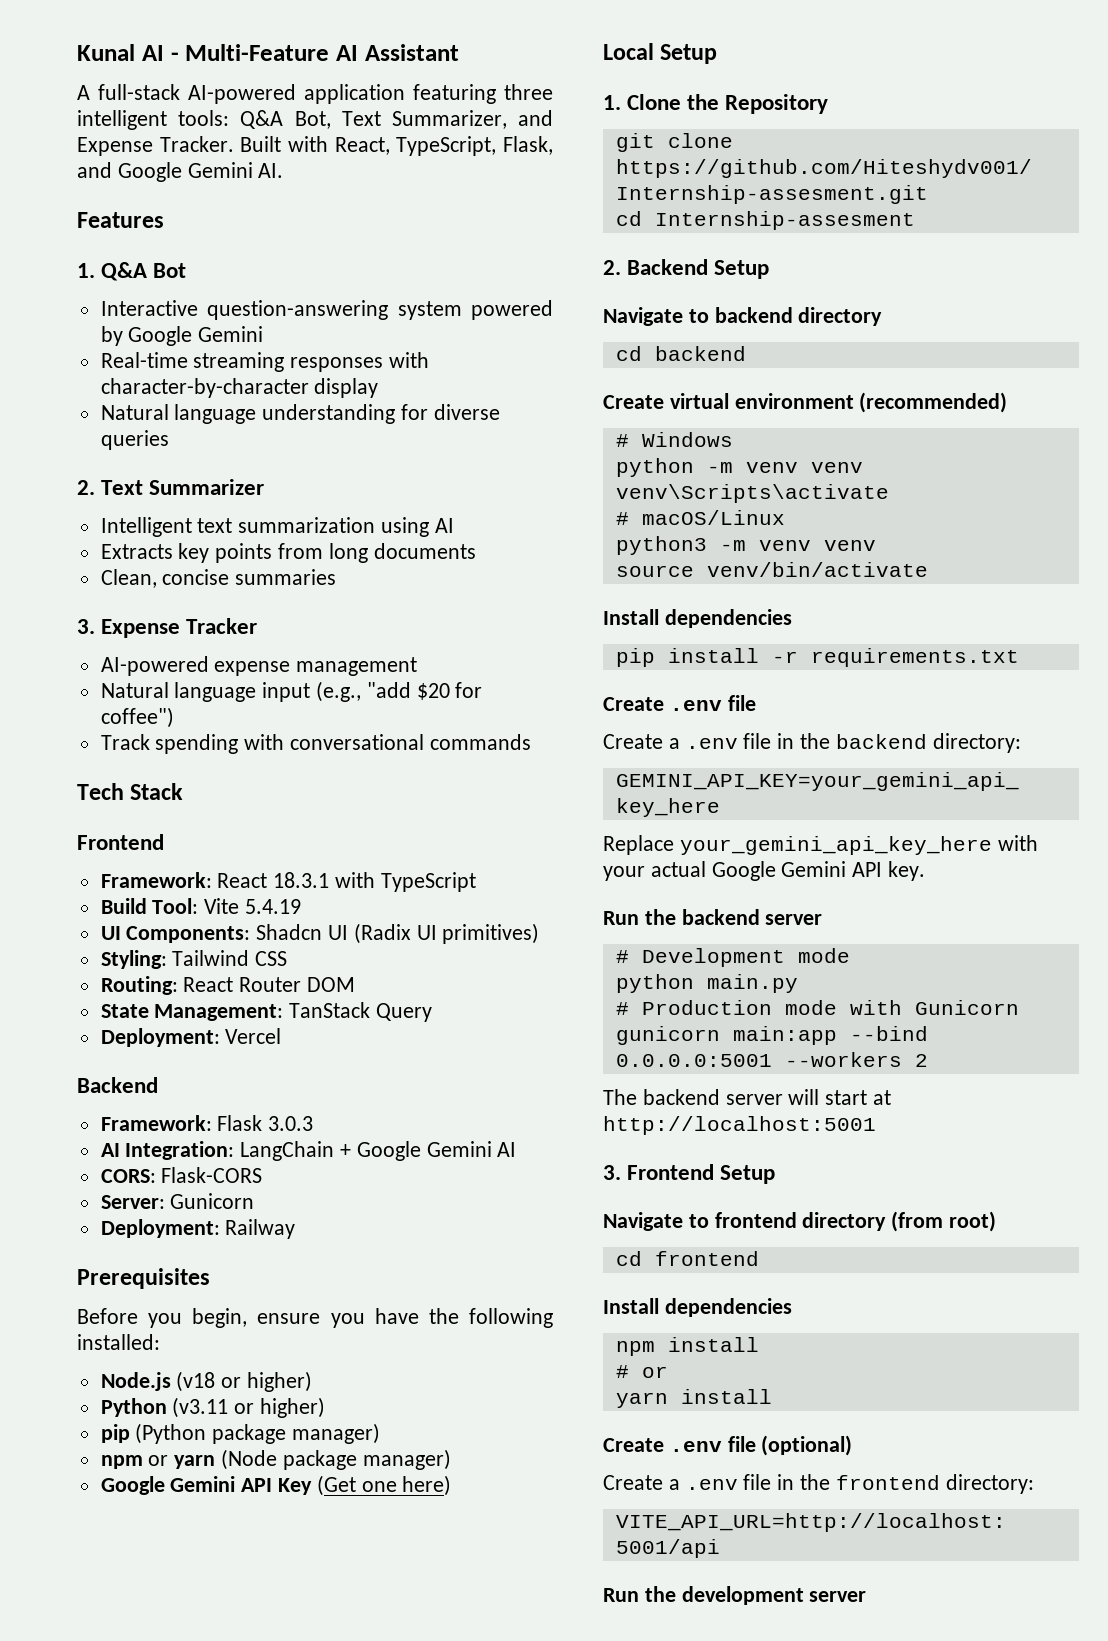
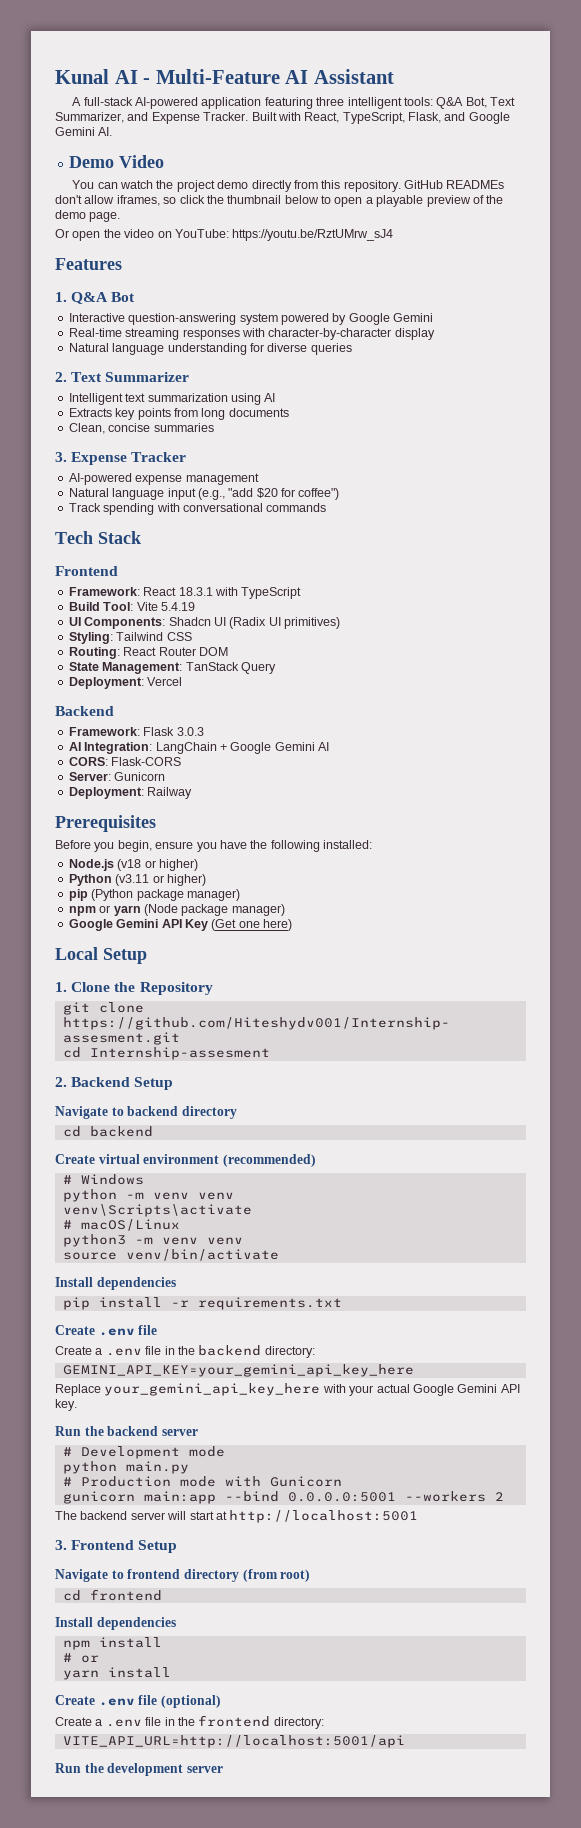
+ Demo Video
+ You can watch the project demo directly from this repository. GitHub READMEs don't allow iframes, so click the thumbnail below to open a playable preview of the demo page.
+ Or open the video on YouTube: https://youtu.be/RztUMrw_sJ4

